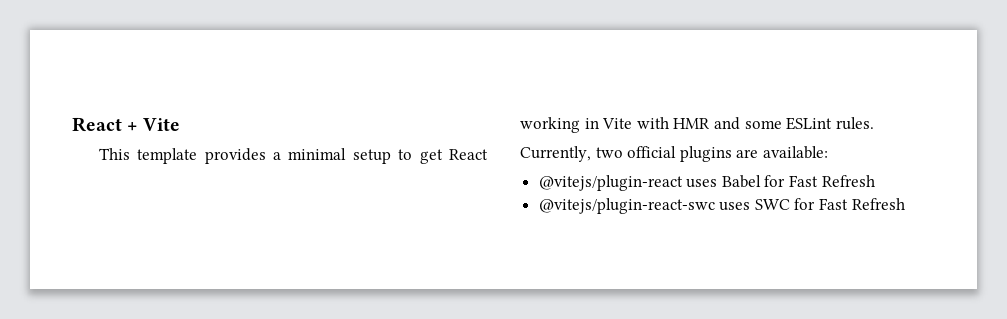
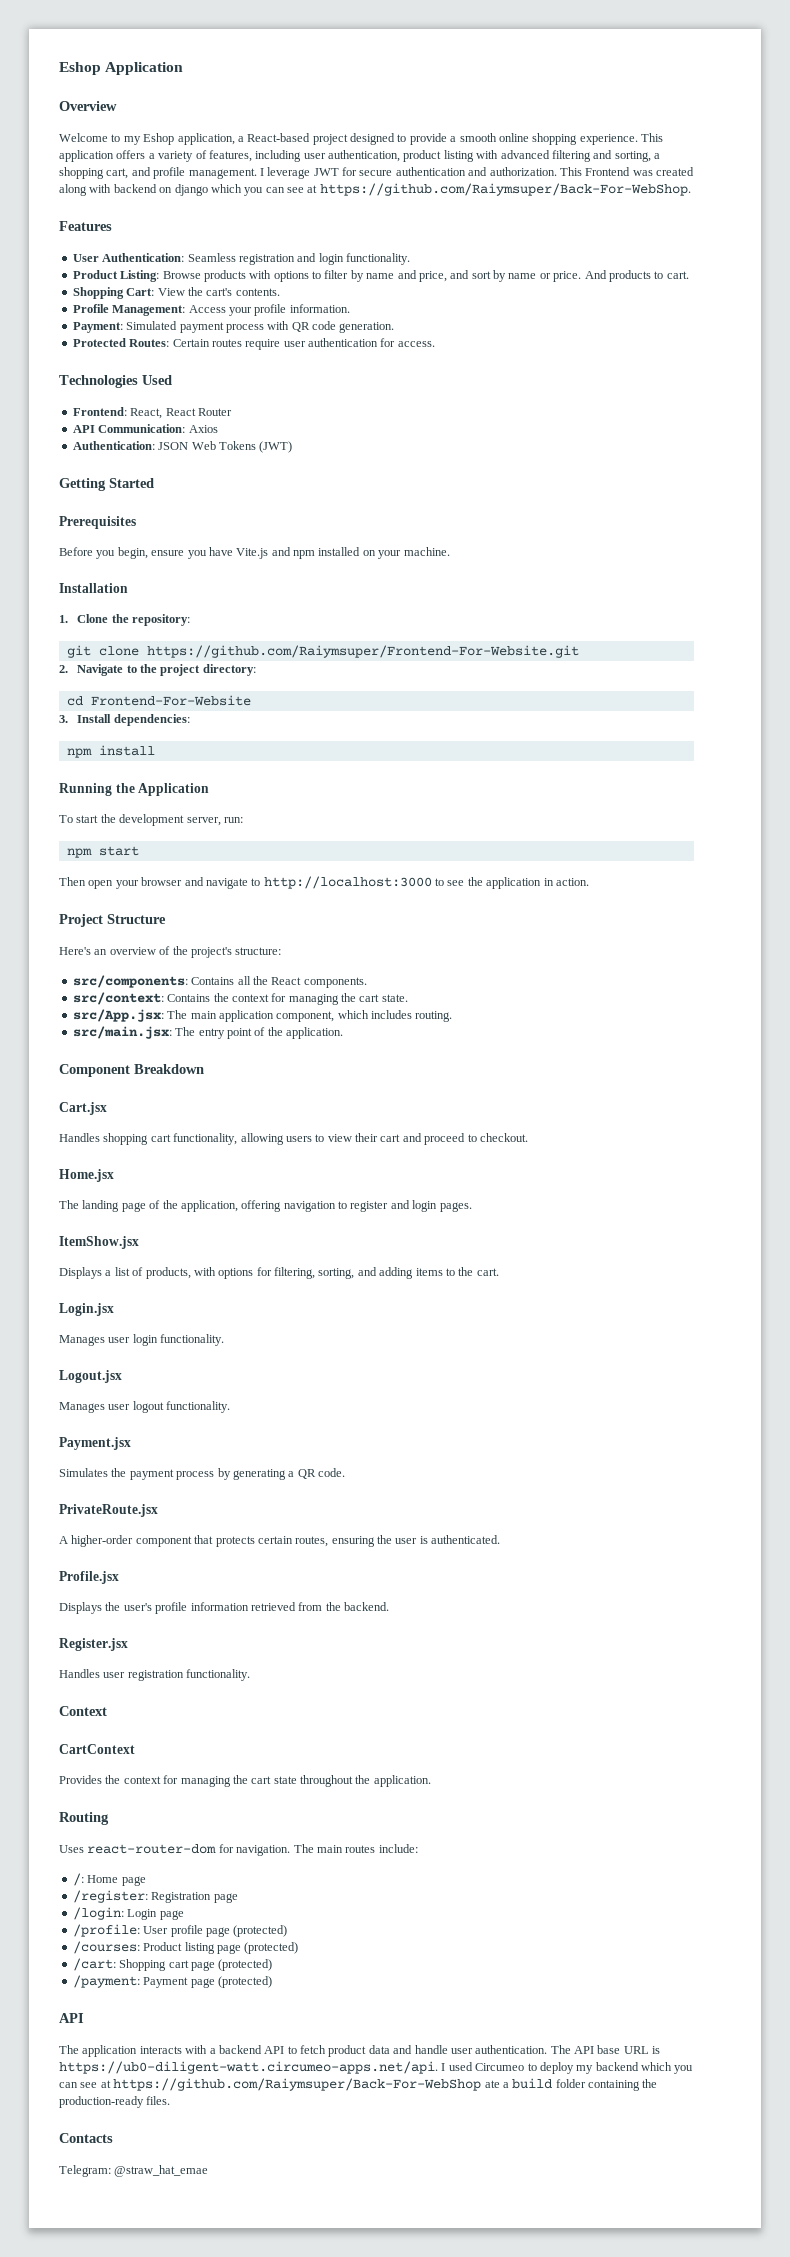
- React + Vite
- This template provides a minimal setup to get React working in Vite with HMR and some ESLint rules.
- Currently, two official plugins are available:
- @vitejs/plugin-react uses Babel for Fast Refresh
- @vitejs/plugin-react-swc uses SWC for Fast Refresh
+ Eshop Application
+ Overview
+ Welcome to my Eshop application, a React-based project designed to provide a smooth online shopping experience. This application offers a variety of features, including user authentication, product listing with advanced filtering and sorting, a shopping cart, and profile management. I leverage JWT for secure authentication and authorization. This Frontend was created along with backend on django which you can see at https://github.com/Raiymsuper/Back-For-WebShop.
+ Features
+ User Authentication: Seamless registration and login functionality.
+ Product Listing: Browse products with options to filter by name and price, and sort by name or price. And products to cart.
+ Shopping Cart: View the cart's contents.
+ Profile Management: Access your profile information.
+ Payment: Simulated payment process with QR code generation.
+ Protected Routes: Certain routes require user authentication for access.
+ Technologies Used
+ Frontend: React, React Router
+ API Communication: Axios
+ Authentication: JSON Web Tokens (JWT)
+ Getting Started
+ Prerequisites
+ Before you begin, ensure you have Vite.js and npm installed on your machine.
+ Installation
+ 1. Clone the repository:
+ git clone https://github.com/Raiymsuper/Frontend-For-Website.git
+ 2. Navigate to the project directory:
+ cd Frontend-For-Website
+ 3. Install dependencies:
+ npm install
+ Running the Application
+ To start the development server, run:
+ npm start
+ Then open your browser and navigate to http://localhost:3000 to see the application in action.
+ Project Structure
+ Here's an overview of the project's structure:
+ src/components: Contains all the React components.
+ src/context: Contains the context for managing the cart state.
+ src/App.jsx: The main application component, which includes routing.
+ src/main.jsx: The entry point of the application.
+ Component Breakdown
+ Cart.jsx
+ Handles shopping cart functionality, allowing users to view their cart and proceed to checkout.
+ Home.jsx
+ The landing page of the application, offering navigation to register and login pages.
+ ItemShow.jsx
+ Displays a list of products, with options for filtering, sorting, and adding items to the cart.
+ Login.jsx
+ Manages user login functionality.
+ Logout.jsx
+ Manages user logout functionality.
+ Payment.jsx
+ Simulates the payment process by generating a QR code.
+ PrivateRoute.jsx
+ A higher-order component that protects certain routes, ensuring the user is authenticated.
+ Profile.jsx
+ Displays the user's profile information retrieved from the backend.
+ Register.jsx
+ Handles user registration functionality.
+ Context
+ CartContext
+ Provides the context for managing the cart state throughout the application.
+ Routing
+ Uses react-router-dom for navigation. The main routes include:
+ /: Home page
+ /register: Registration page
+ /login: Login page
+ /profile: User profile page (protected)
+ /courses: Product listing page (protected)
+ /cart: Shopping cart page (protected)
+ /payment: Payment page (protected)
+ API
+ The application interacts with a backend API to fetch product data and handle user authentication. The API base URL is https://ub0-diligent-watt.circumeo-apps.net/api. I used Circumeo to deploy my backend which you can see at https://github.com/Raiymsuper/Back-For-WebShop ate a build folder containing the production-ready files.
+ Contacts
+ Telegram: @straw_hat_emae

